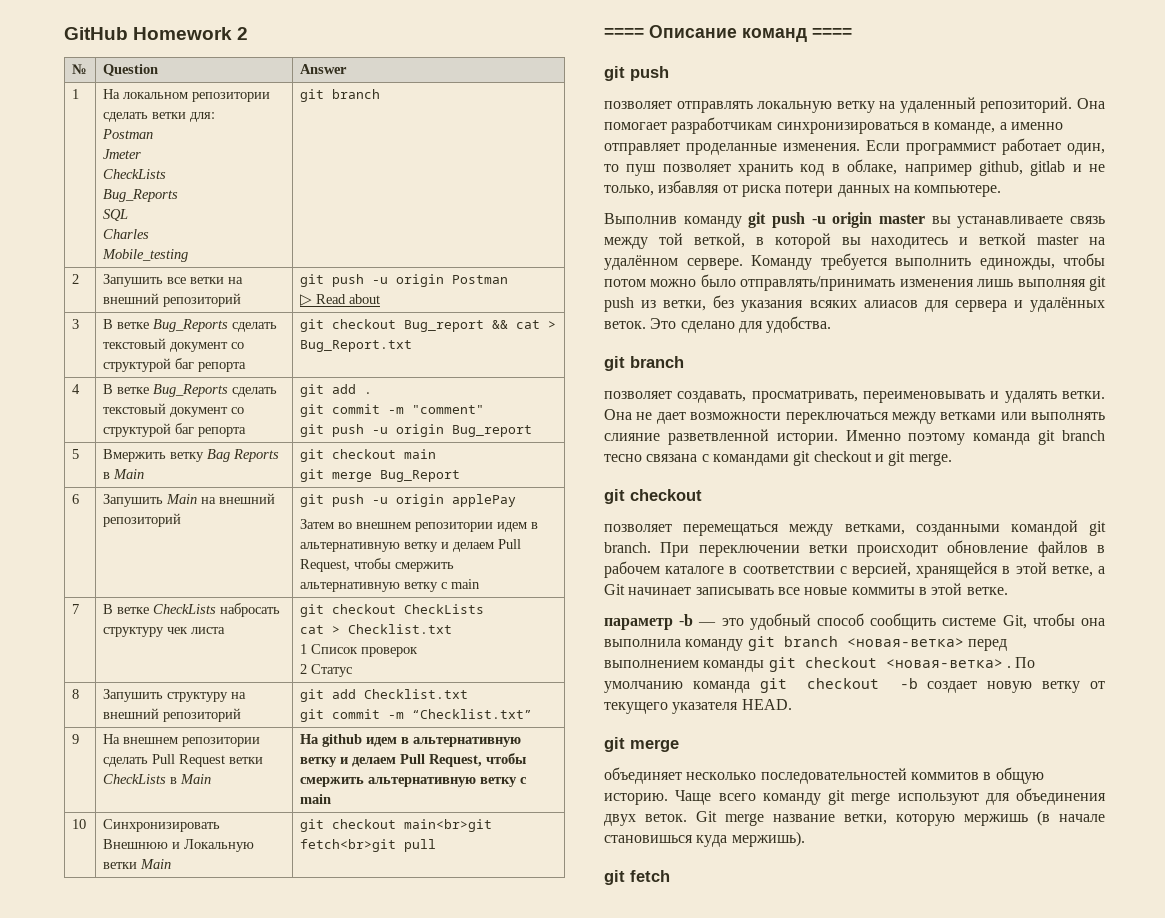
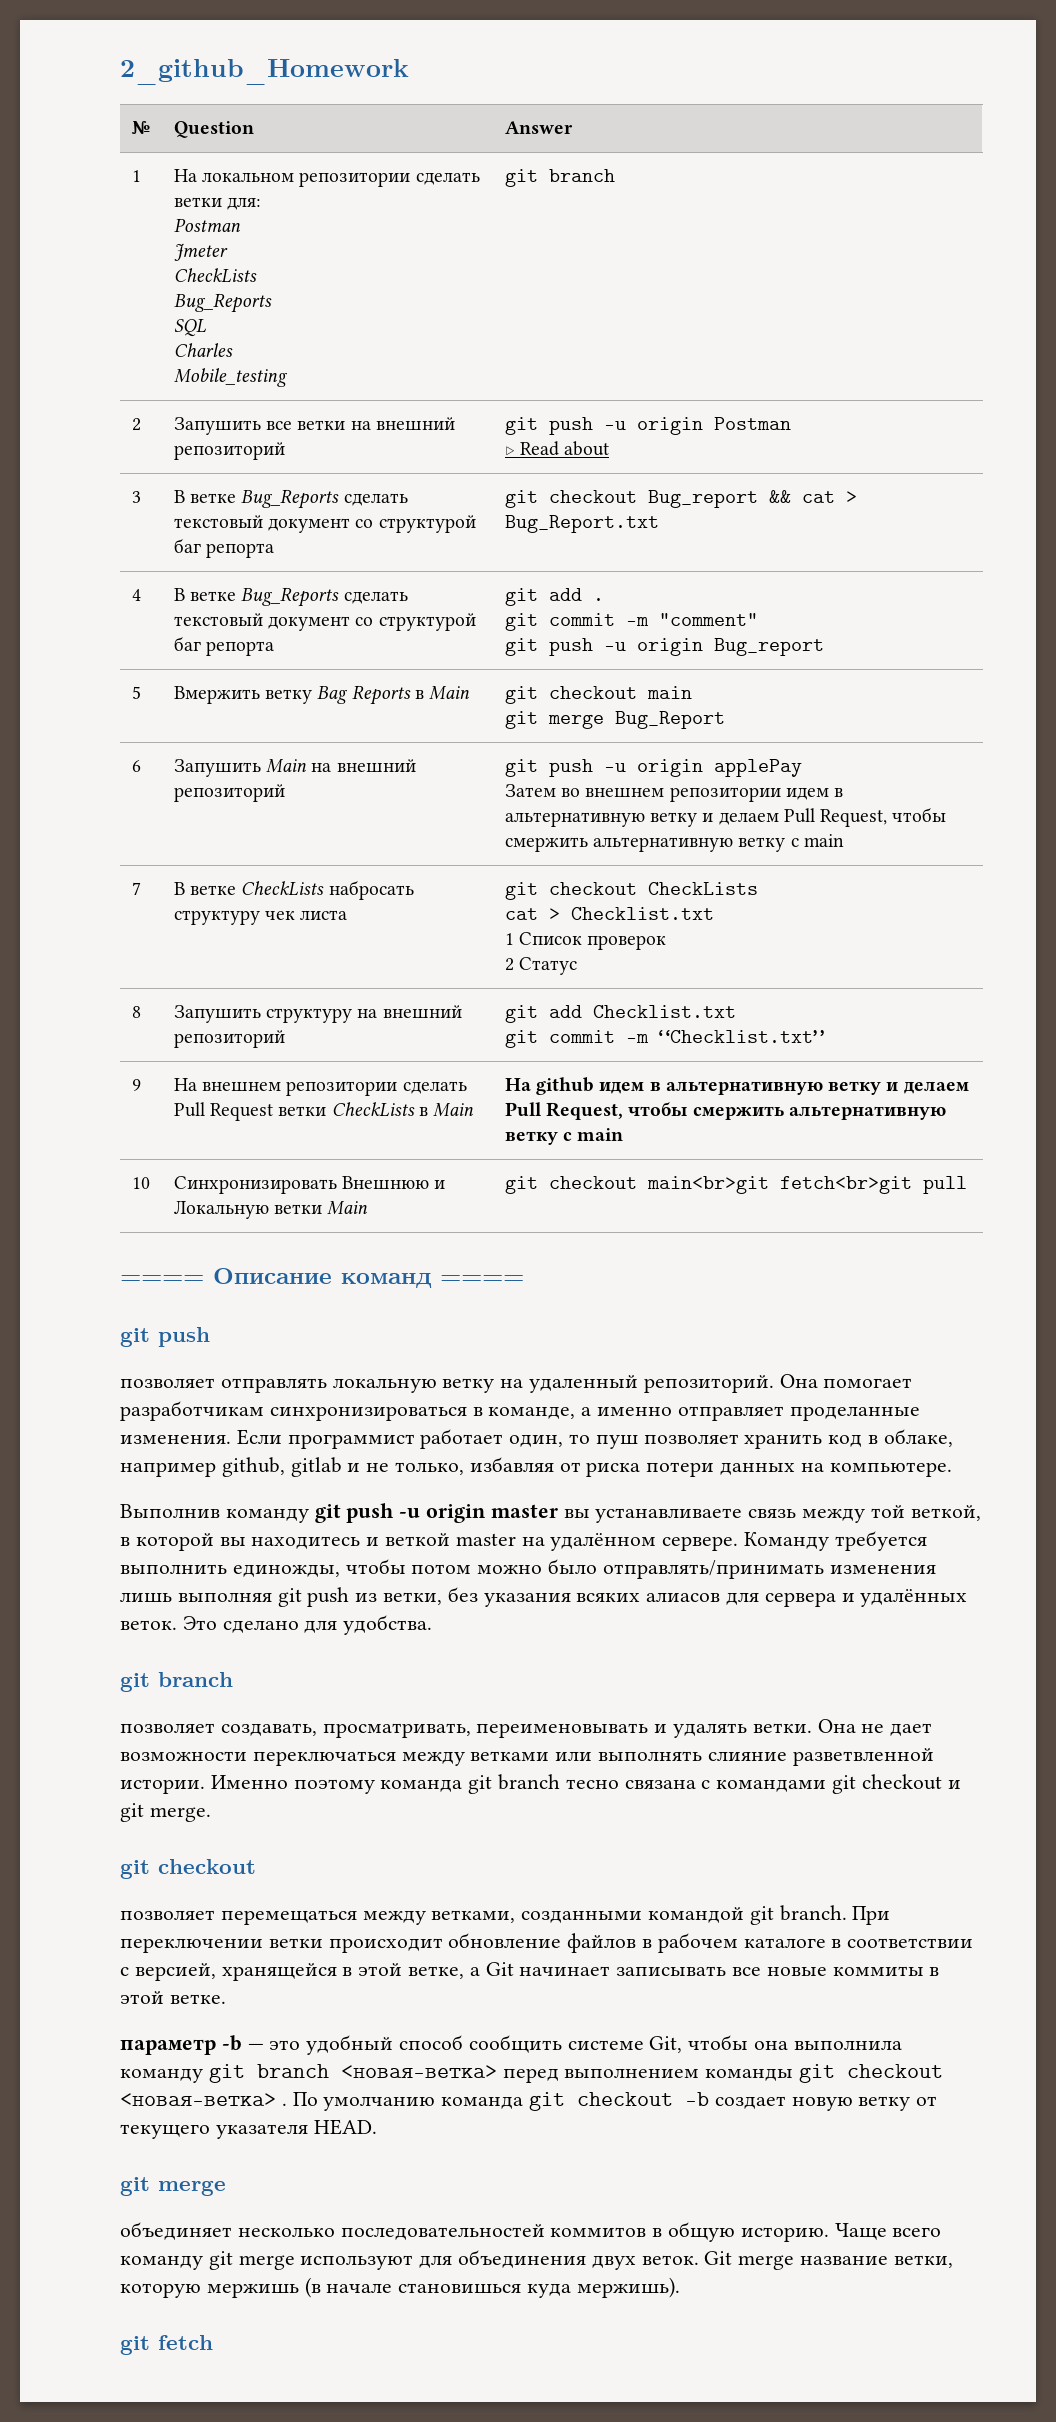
- GitHub Homework 2
+ 2_github_Homework

